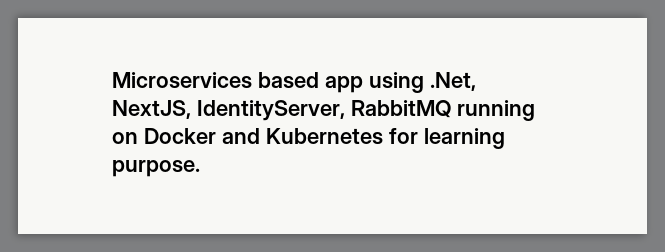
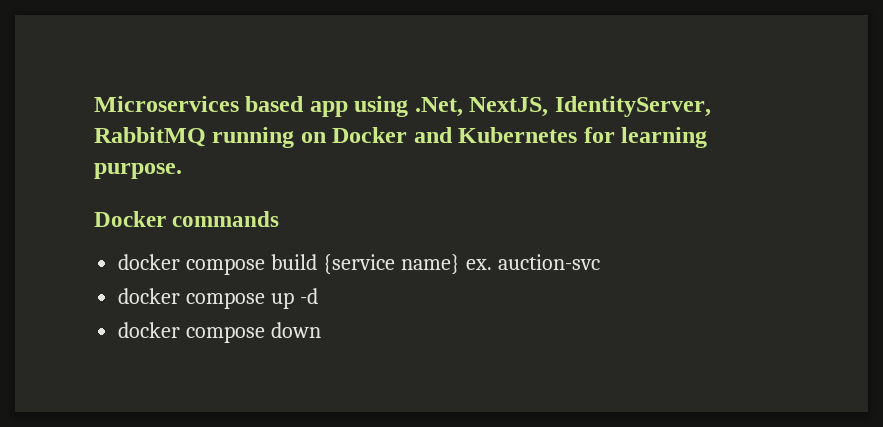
+ Docker commands
+ docker compose build {service name} ex. auction-svc
+ docker compose up -d
+ docker compose down

